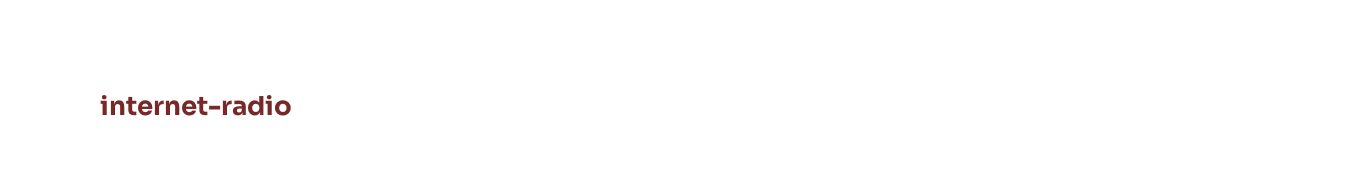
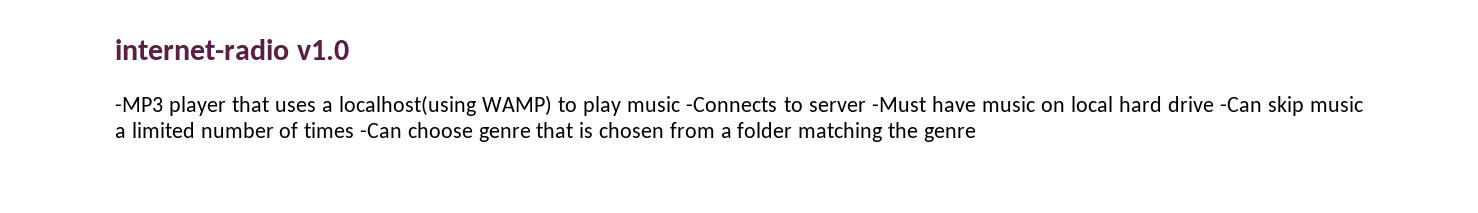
- internet-radio
+ internet-radio v1.0
+ -MP3 player that uses a localhost(using WAMP) to play music -Connects to server -Must have music on local hard drive -Can skip music a limited number of times -Can choose genre that is chosen from a folder matching the genre

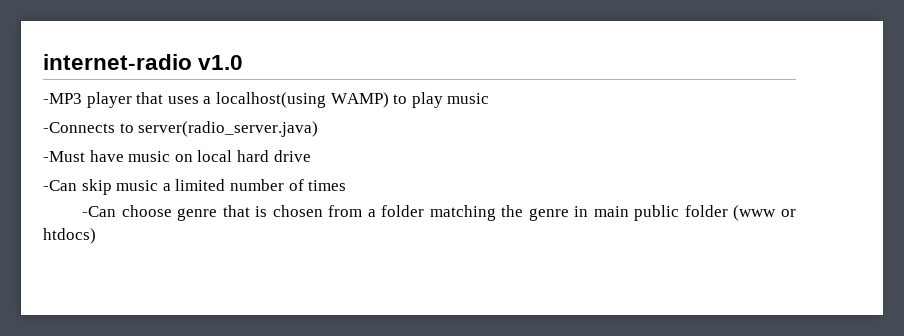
- -MP3 player that uses a localhost(using WAMP) to play music -Connects to server -Must have music on local hard drive -Can skip music a limited number of times -Can choose genre that is chosen from a folder matching the genre
+ -MP3 player that uses a localhost(using WAMP) to play music
+ -Connects to server(radio_server.java)
+ -Must have music on local hard drive
+ -Can skip music a limited number of times
+ -Can choose genre that is chosen from a folder matching the genre in main public folder (www or htdocs)

